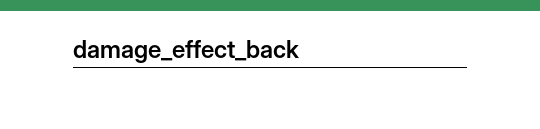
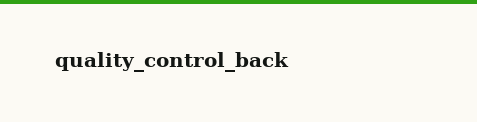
- damage_effect_back
+ quality_control_back

